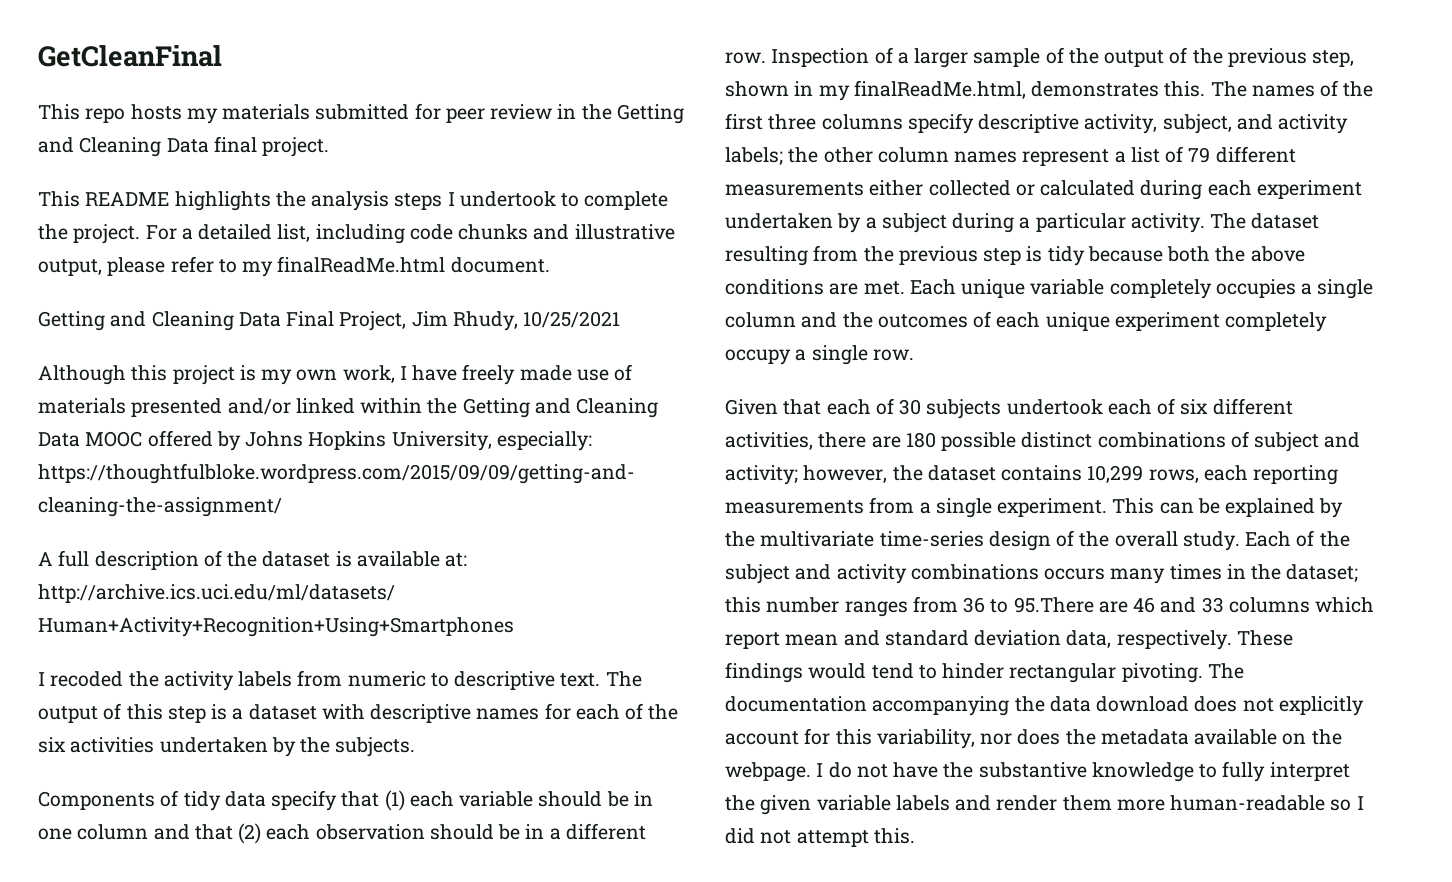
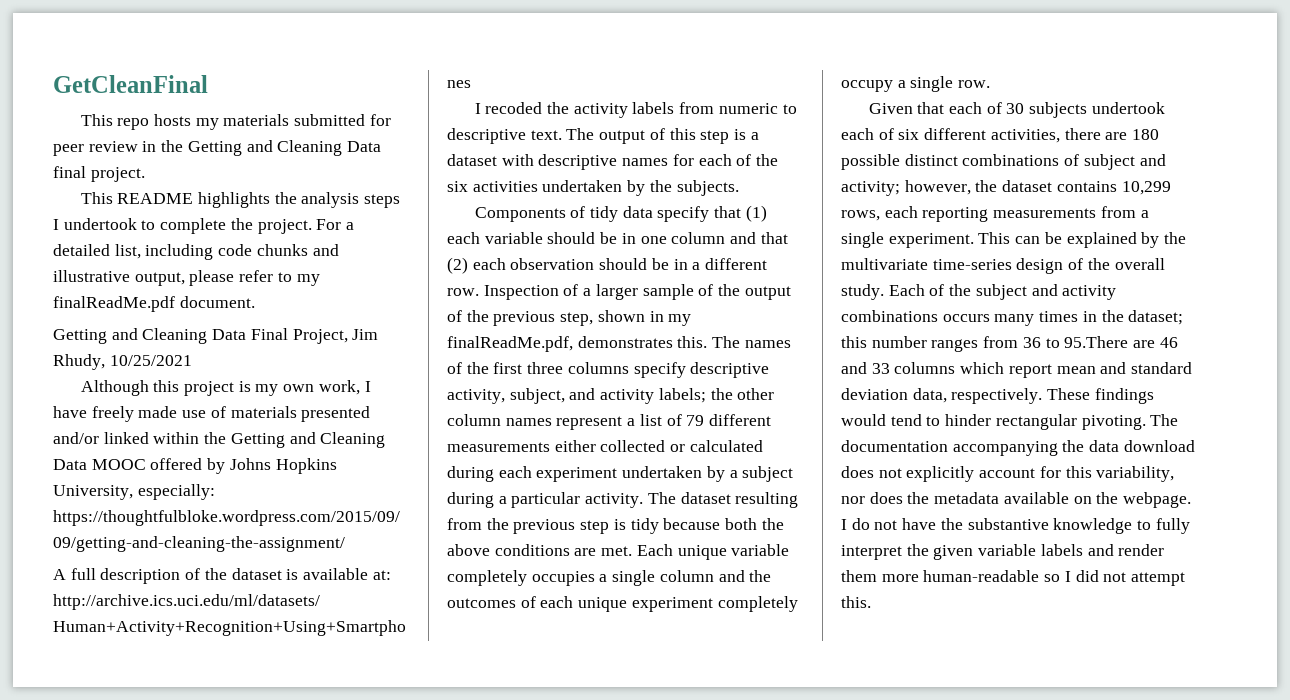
- For a detailed list, including code chunks and illustrative output, please refer to my finalReadMe.html document.
+ For a detailed list, including code chunks and illustrative output, please refer to my finalReadMe.pdf document.
- Inspection of a larger sample of the output of the previous step, shown in my finalReadMe.html, demonstrates this.
+ Inspection of a larger sample of the output of the previous step, shown in my finalReadMe.pdf, demonstrates this.

